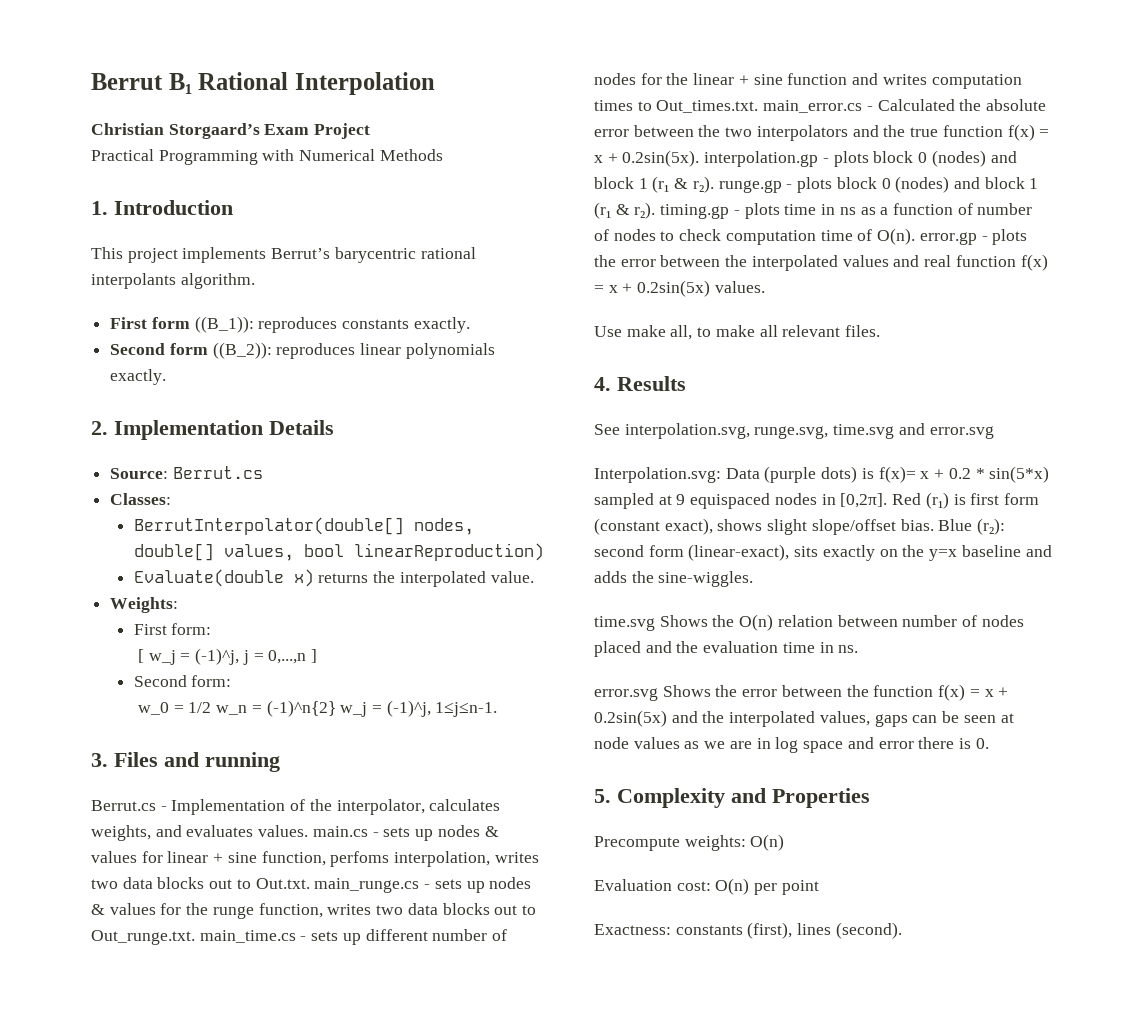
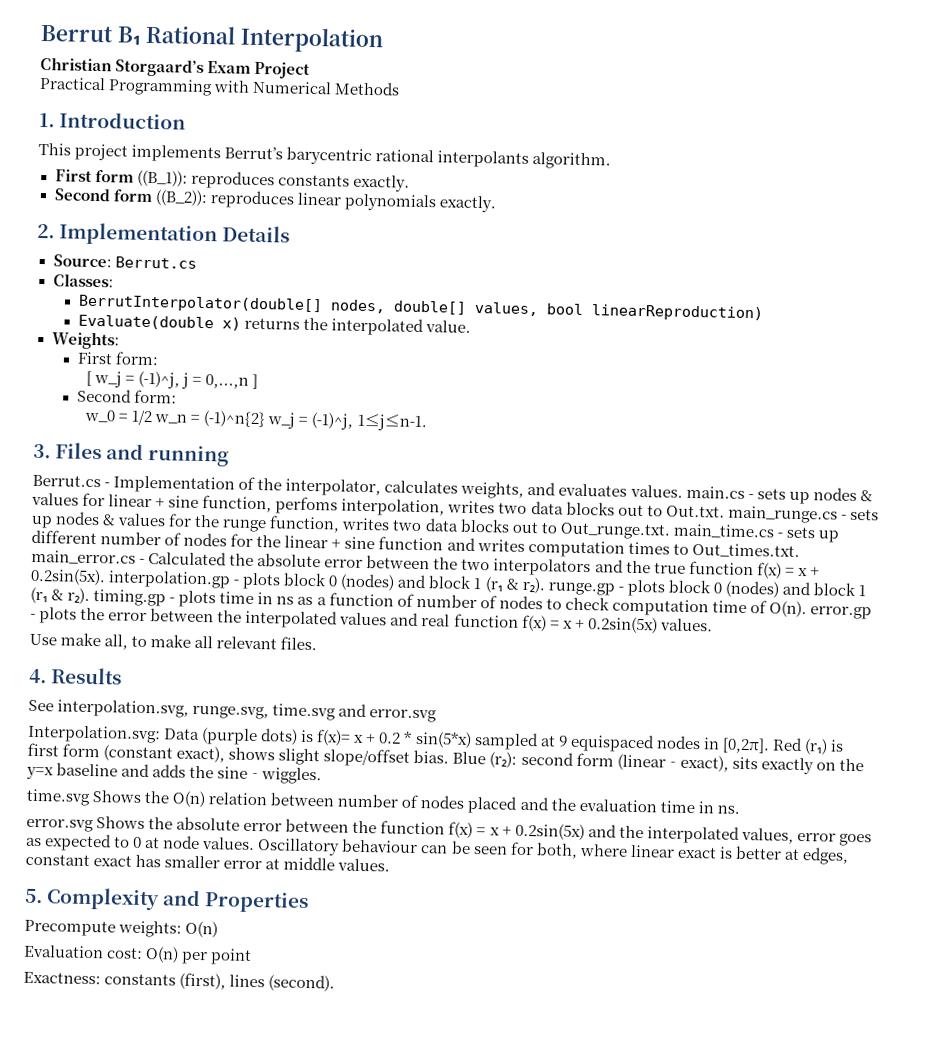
- error.svg Shows the error between the function f(x) = x + 0.2sin(5x) and the interpolated values, gaps can be seen at node values as we are in log space and error there is 0.
+ error.svg Shows the absolute error between the function f(x) = x + 0.2sin(5x) and the interpolated values, error goes as expected to 0 at node values. Oscillatory behaviour can be seen for both, where linear exact is better at edges, constant exact has smaller error at middle values.

